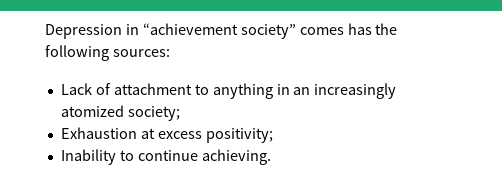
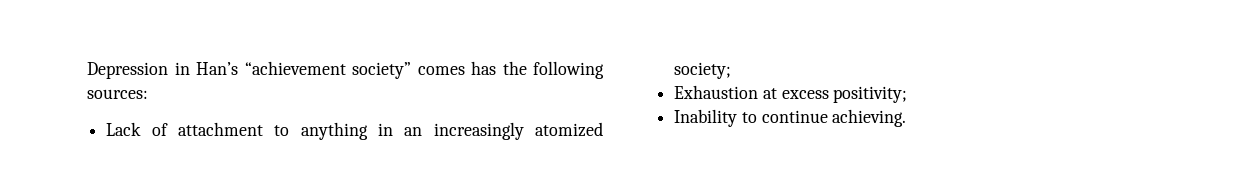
- Depression in “achievement society” comes has the following sources:
+ Depression in Han’s “achievement society” comes has the following sources:

